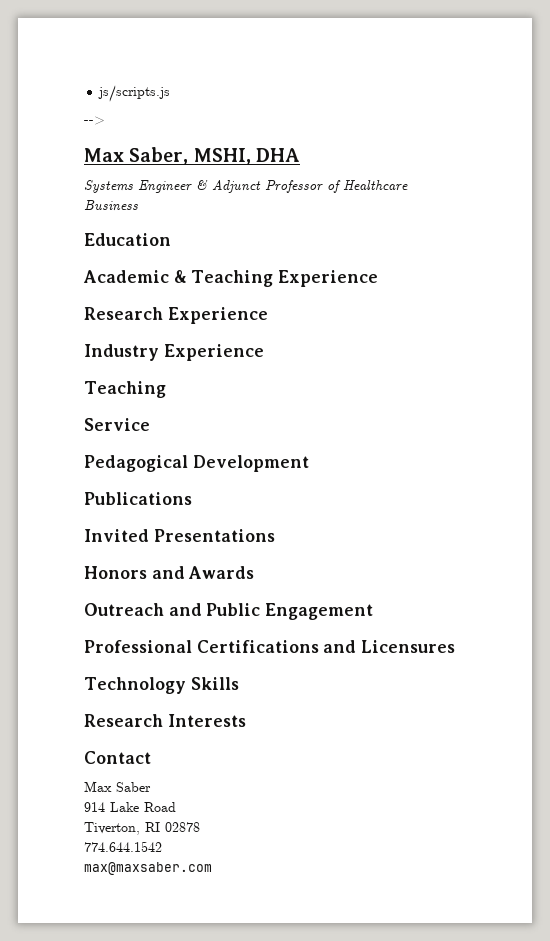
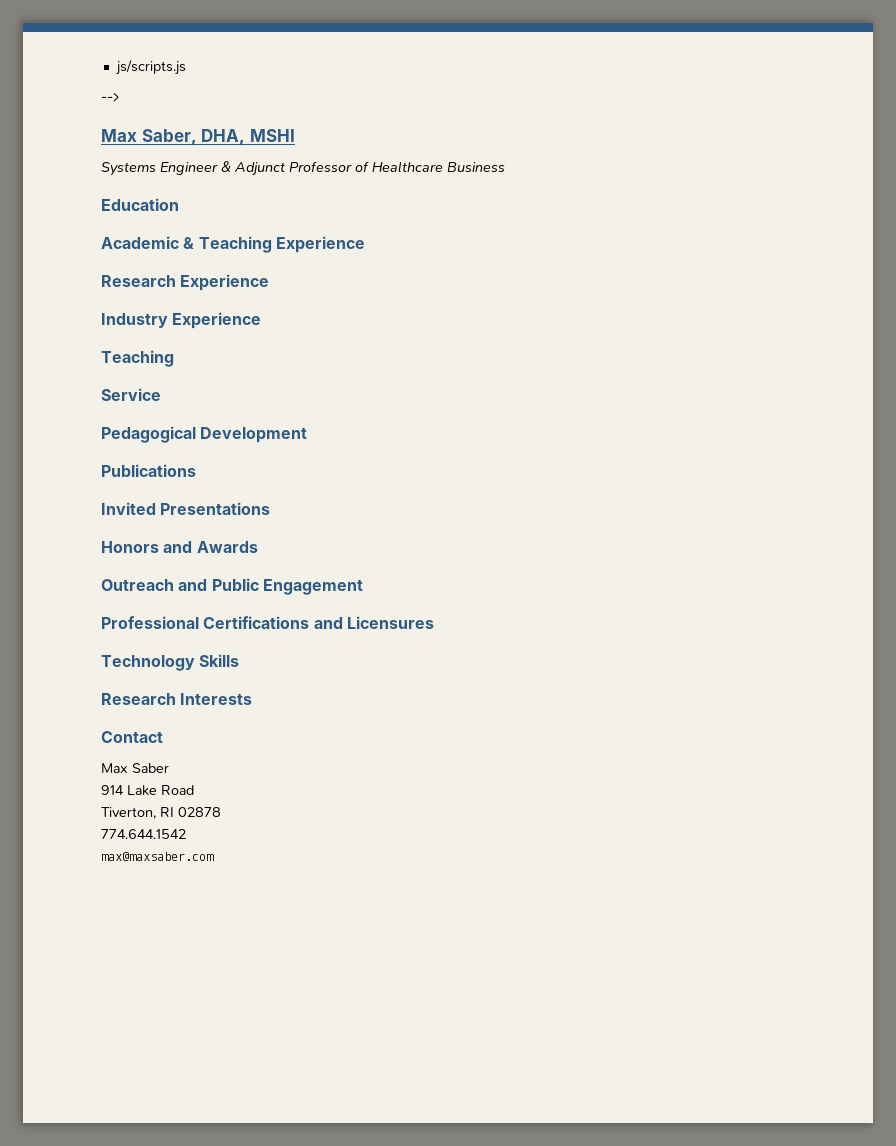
- Max Saber, MSHI, DHA
+ Max Saber, DHA, MSHI

